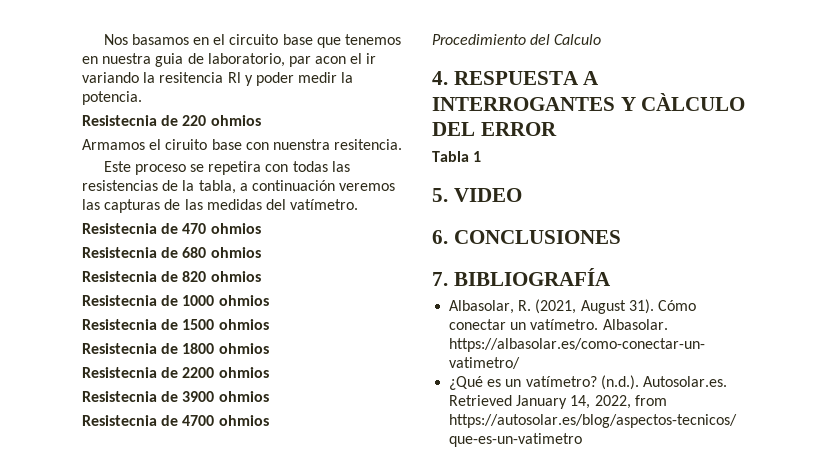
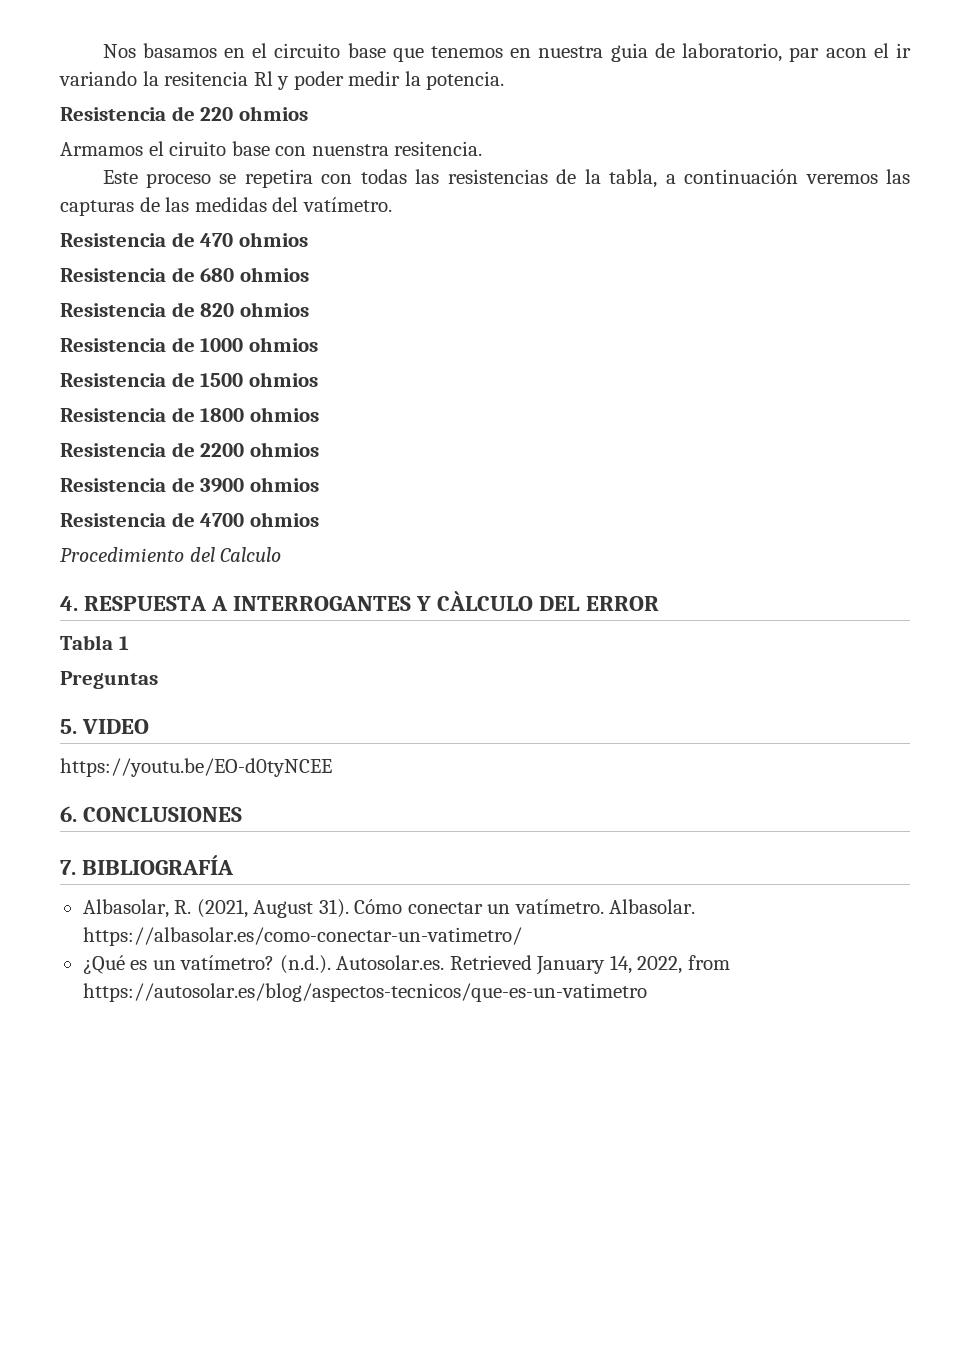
- Resistecnia de 220 ohmios
+ Resistencia de 220 ohmios
- Resistecnia de 470 ohmios
+ Resistencia de 470 ohmios
- Resistecnia de 680 ohmios
+ Resistencia de 680 ohmios
- Resistecnia de 820 ohmios
+ Resistencia de 820 ohmios
- Resistecnia de 1000 ohmios
+ Resistencia de 1000 ohmios
- Resistecnia de 1500 ohmios
+ Resistencia de 1500 ohmios
- Resistecnia de 1800 ohmios
+ Resistencia de 1800 ohmios
- Resistecnia de 2200 ohmios
+ Resistencia de 2200 ohmios
- Resistecnia de 3900 ohmios
+ Resistencia de 3900 ohmios
- Resistecnia de 4700 ohmios
+ Resistencia de 4700 ohmios
+ Preguntas
+ https://youtu.be/EO-d0tyNCEE

